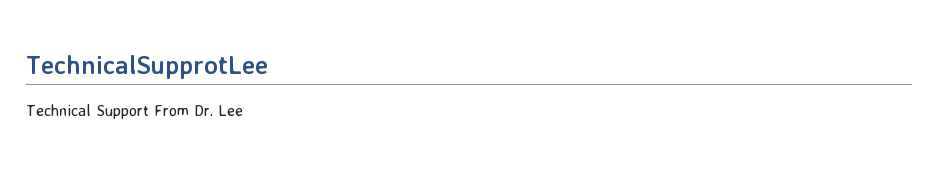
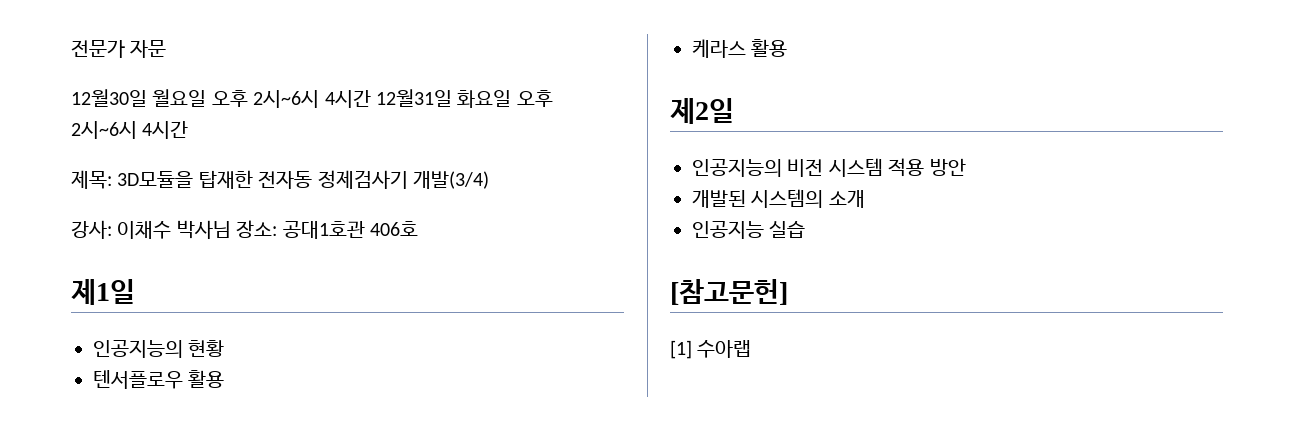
- TechnicalSupprotLee
- Technical Support From Dr. Lee
+ 전문가 자문
+ 12월30일 월요일 오후 2시~6시 4시간 12월31일 화요일 오후 2시~6시 4시간
+ 제목: 3D모듈을 탑재한 전자동 정제검사기 개발(3/4)
+ 강사: 이채수 박사님 장소: 공대1호관 406호
+ 제1일
+ 인공지능의 현황
+ 텐서플로우 활용
+ 케라스 활용
+ 제2일
+ 인공지능의 비전 시스템 적용 방안
+ 개발된 시스템의 소개
+ 인공지능 실습
+ [참고문헌]
+ [1] 수아랩

